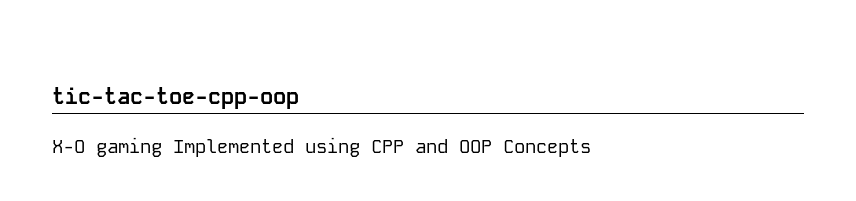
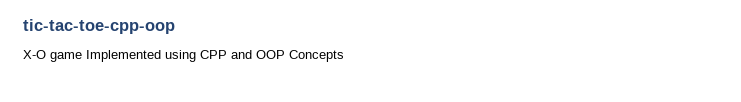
- X-O gaming Implemented using CPP and OOP Concepts
+ X-O game Implemented using CPP and OOP Concepts

